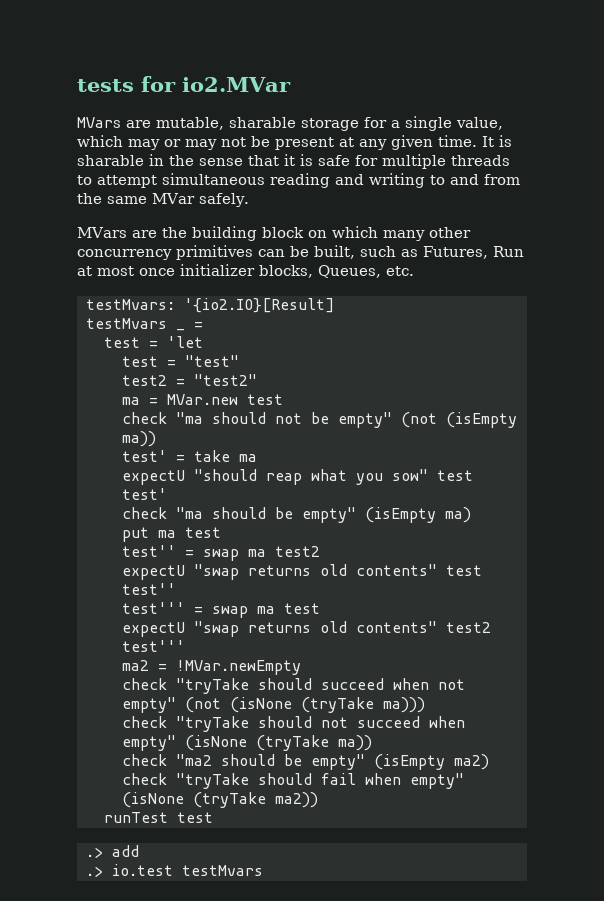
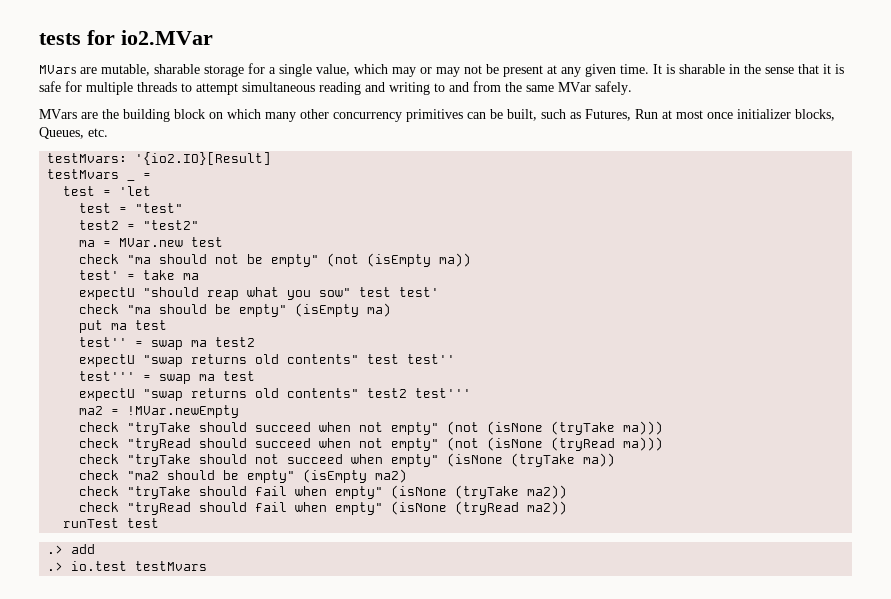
+ check "tryRead should succeed when not empty" (not (isNone (tryRead ma)))
+ check "tryRead should fail when empty" (isNone (tryRead ma2))

